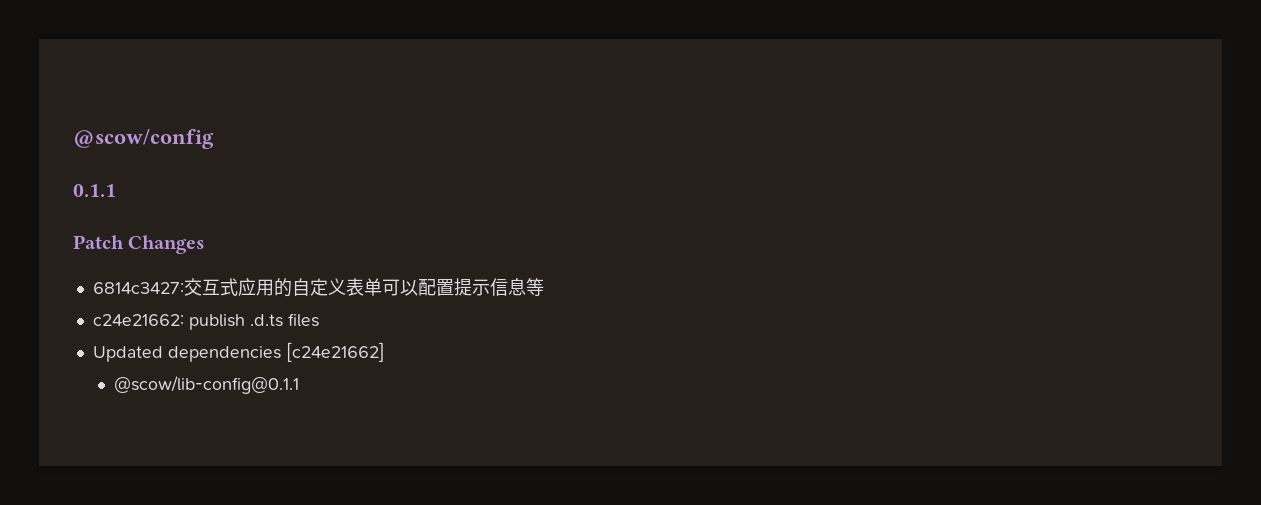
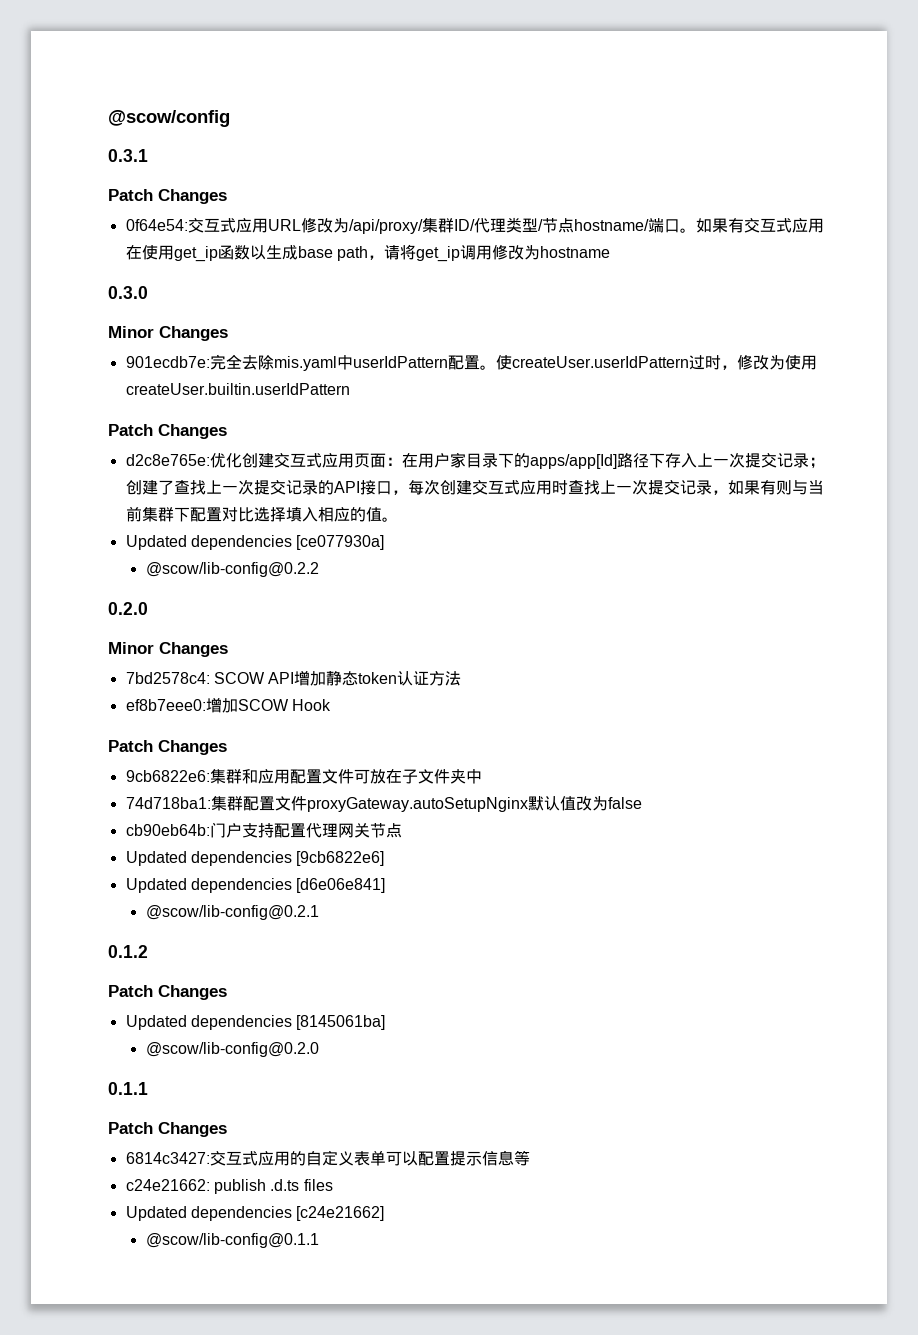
+ 0.3.1
+ Patch Changes
+ 0f64e54:交互式应用URL修改为/api/proxy/集群ID/代理类型/节点hostname/端口。如果有交互式应用在使用get_ip函数以生成base path，请将get_ip调用修改为hostname
+ 0.3.0
+ Minor Changes
+ 901ecdb7e:完全去除mis.yaml中userIdPattern配置。使createUser.userIdPattern过时，修改为使用createUser.builtin.userIdPattern
+ Patch Changes
+ d2c8e765e:优化创建交互式应用页面：在用户家目录下的apps/app[Id]路径下存入上一次提交记录；创建了查找上一次提交记录的API接口，每次创建交互式应用时查找上一次提交记录，如果有则与当前集群下配置对比选择填入相应的值。
+ Updated dependencies [ce077930a]
+ @scow/lib-config@0.2.2
+ 0.2.0
+ Minor Changes
+ 7bd2578c4: SCOW API增加静态token认证方法
+ ef8b7eee0:增加SCOW Hook
+ Patch Changes
+ 9cb6822e6:集群和应用配置文件可放在子文件夹中
+ 74d718ba1:集群配置文件proxyGateway.autoSetupNginx默认值改为false
+ cb90eb64b:门户支持配置代理网关节点
+ Updated dependencies [9cb6822e6]
+ Updated dependencies [d6e06e841]
+ @scow/lib-config@0.2.1
+ 0.1.2
+ Patch Changes
+ Updated dependencies [8145061ba]
+ @scow/lib-config@0.2.0

